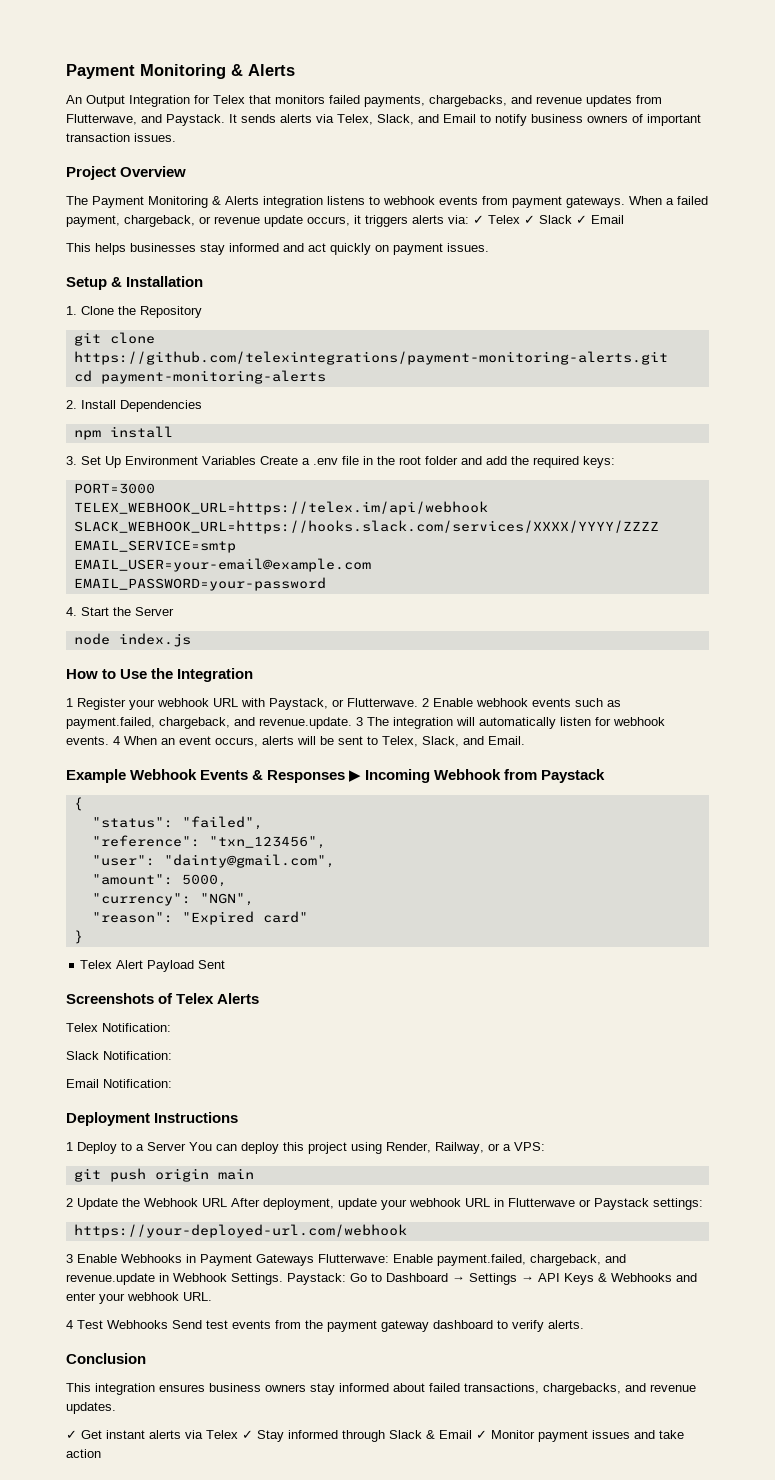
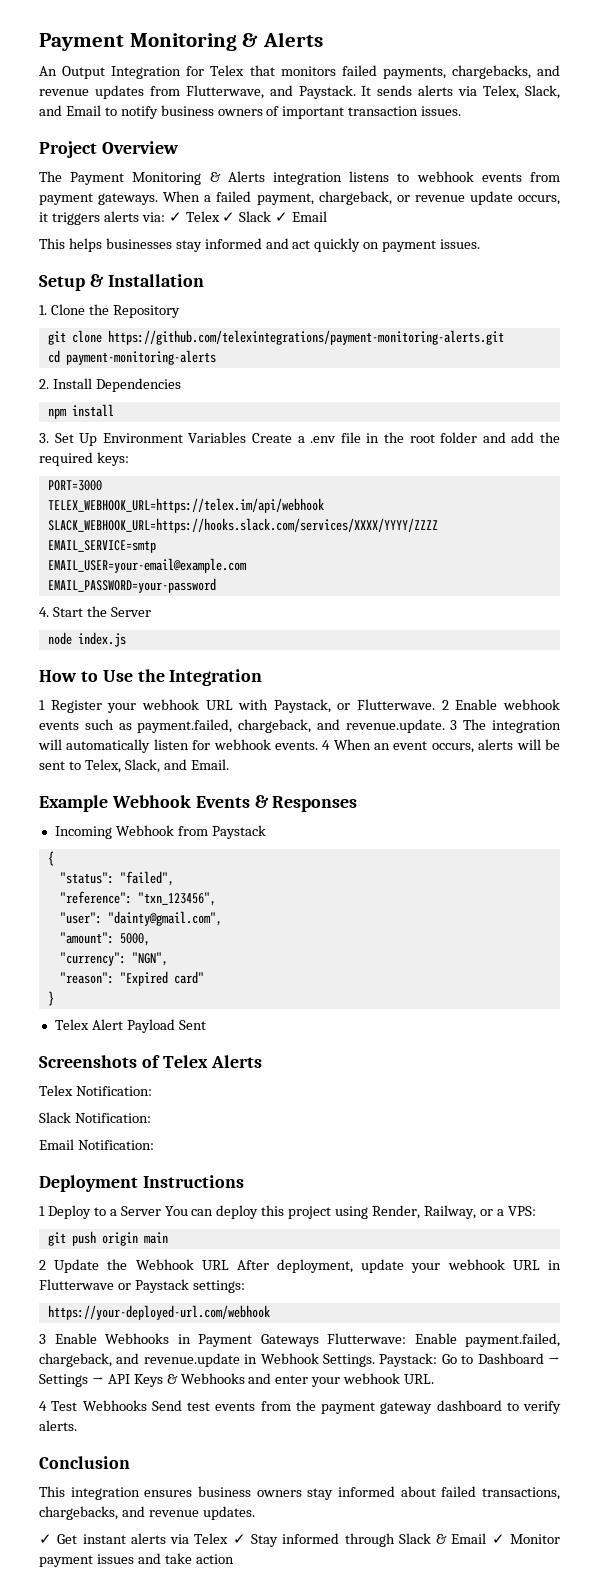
- Example Webhook Events & Responses ▶ Incoming Webhook from Paystack
+ Example Webhook Events & Responses
+ Incoming Webhook from Paystack

